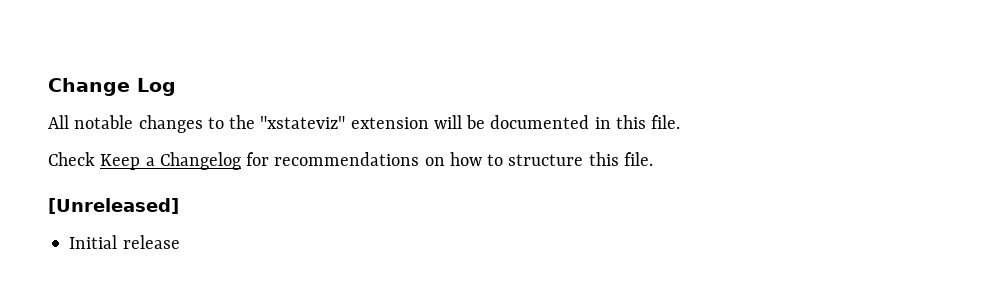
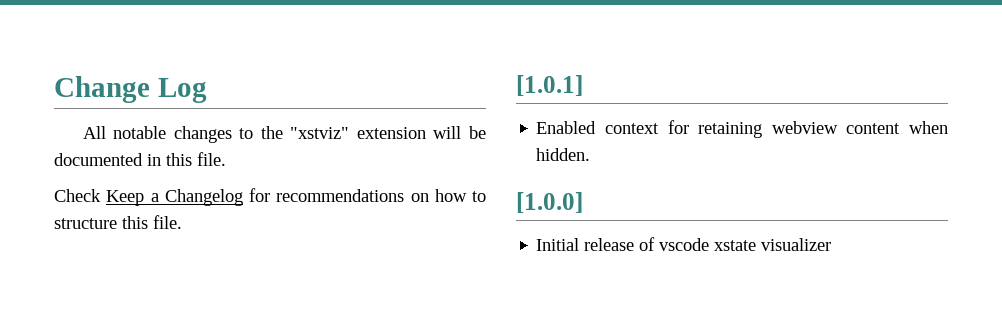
- All notable changes to the "xstateviz" extension will be documented in this file.
+ All notable changes to the "xstviz" extension will be documented in this file.
- [Unreleased]
- Initial release
+ [1.0.1]
+ Enabled context for retaining webview content when hidden.
+ [1.0.0]
+ Initial release of vscode xstate visualizer

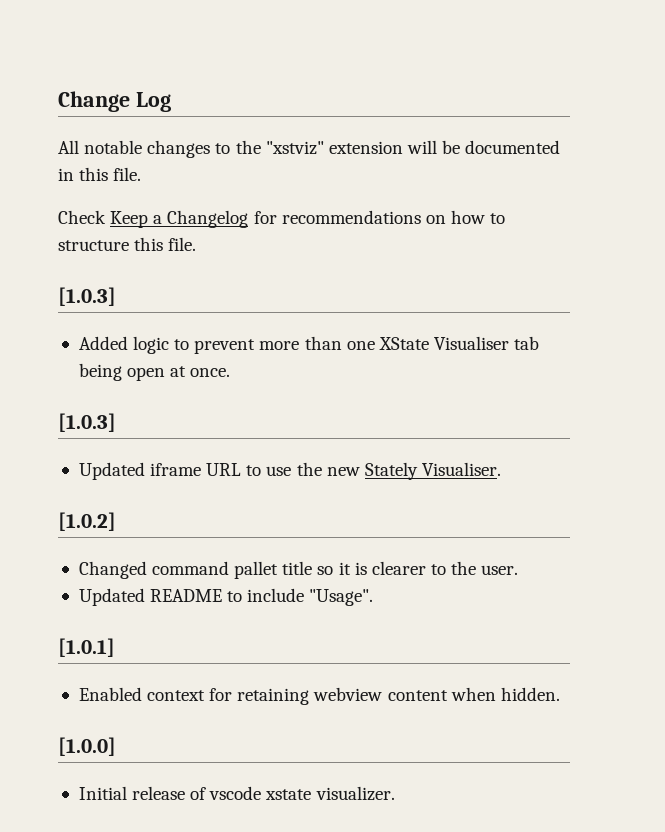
  Check Keep a Changelog for recommendations on how to structure this file.
+ [1.0.3]
+ Added logic to prevent more than one XState Visualiser tab being open at once.
+ [1.0.3]
+ Updated iframe URL to use the new Stately Visualiser.
+ [1.0.2]
+ Changed command pallet title so it is clearer to the user.
+ Updated README to include "Usage".
- Initial release of vscode xstate visualizer
+ Initial release of vscode xstate visualizer.

